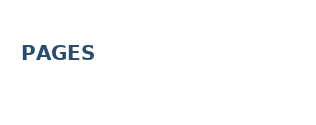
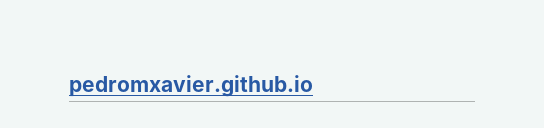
- PAGES
+ pedromxavier.github.io

